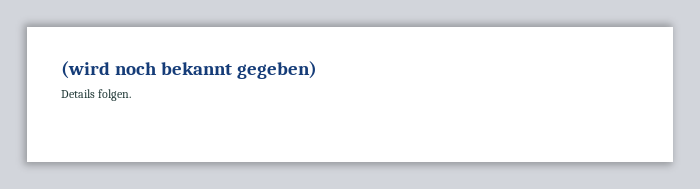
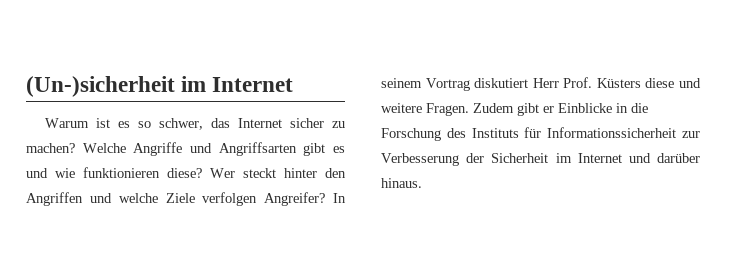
- (wird noch bekannt gegeben)
- Details folgen.
+ (Un-)sicherheit im Internet
+ Warum ist es so schwer, das Internet sicher zu machen? Welche Angriffe und Angriffsarten gibt es und wie funktionieren diese? Wer steckt hinter den Angriffen und welche Ziele verfolgen Angreifer? In seinem Vortrag diskutiert Herr Prof. Küsters diese und weitere Fragen. Zudem gibt er Einblicke in die Forschung des Instituts für Informationssicherheit zur Verbesserung der Sicherheit im Internet und darüber hinaus.

